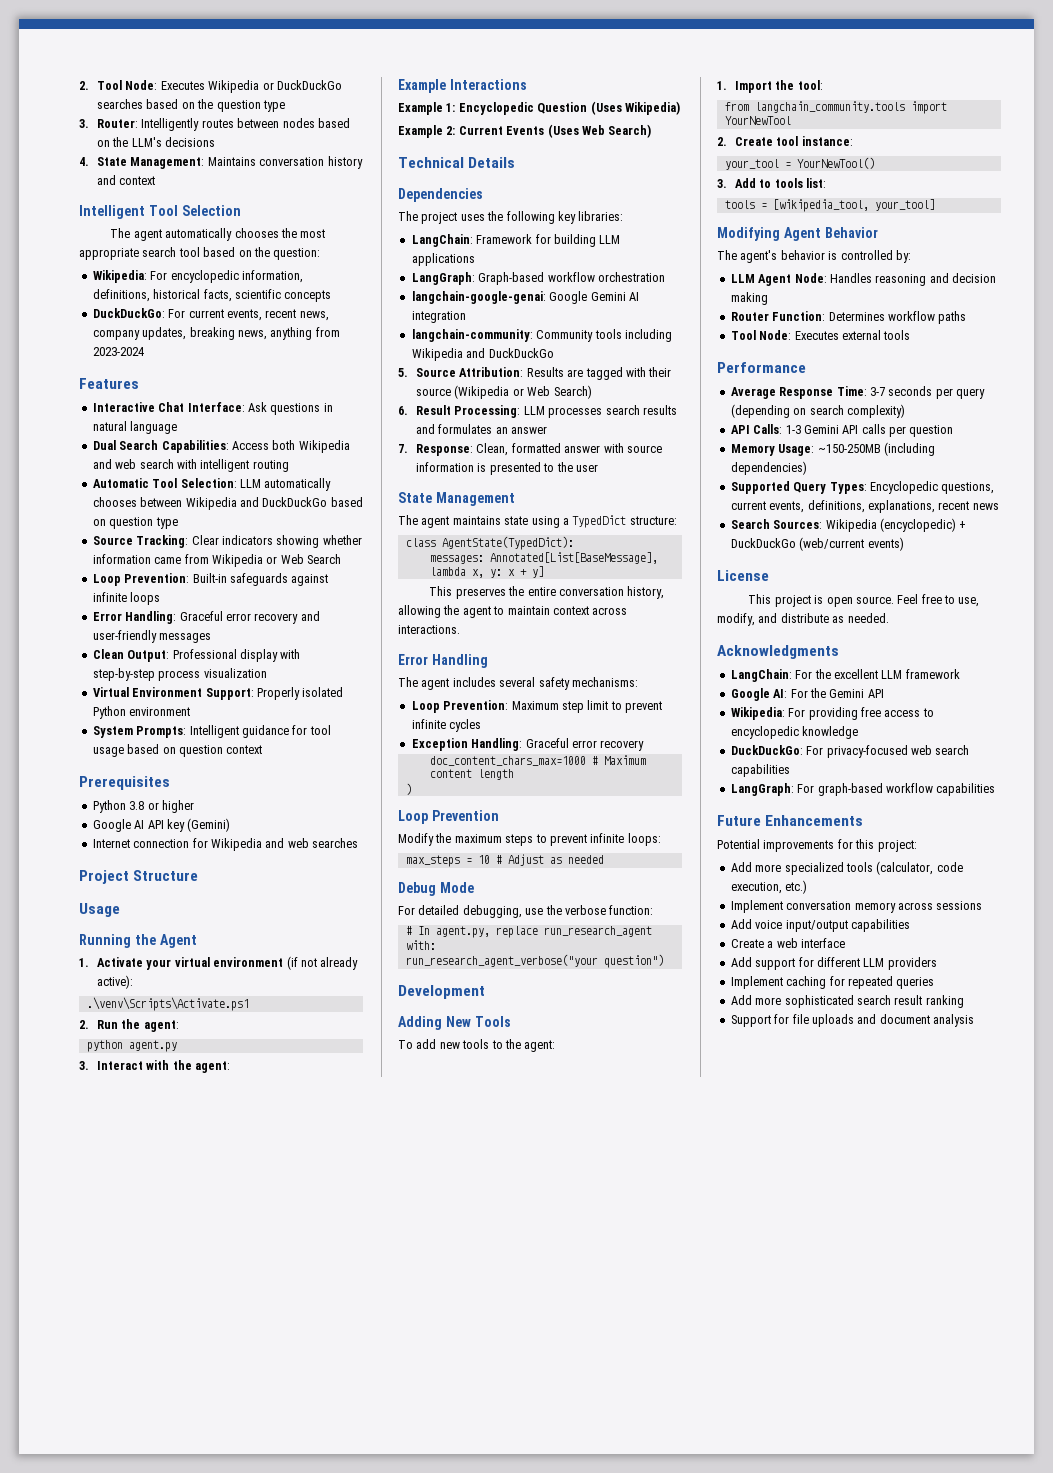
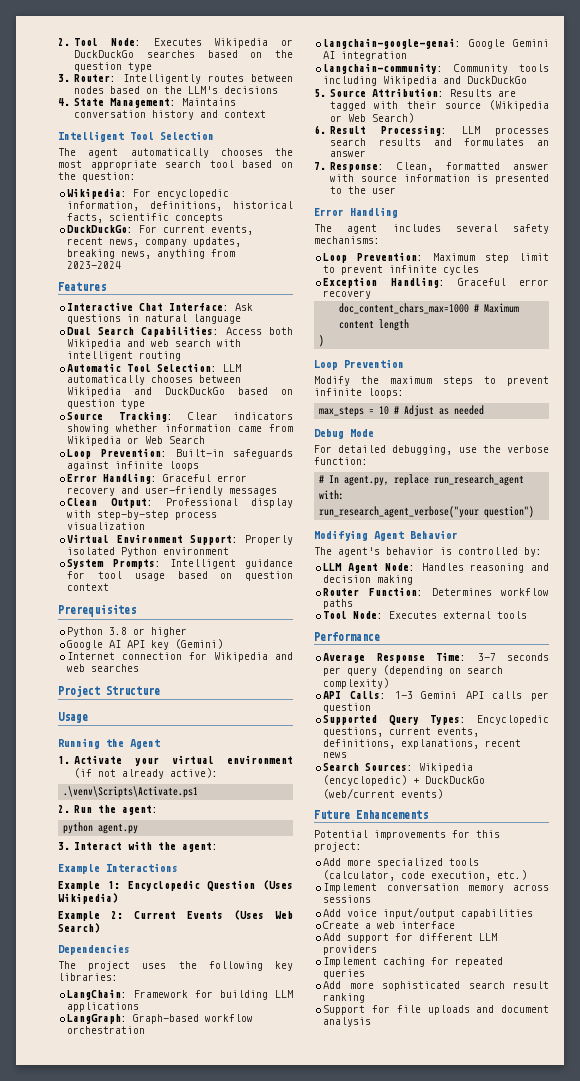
- Technical Details
- State Management
- The agent maintains state using a TypedDict structure:
- class AgentState(TypedDict):
- messages: Annotated[List[BaseMessage], lambda x, y: x + y]
- This preserves the entire conversation history, allowing the agent to maintain context across interactions.
- Development
- Adding New Tools
- To add new tools to the agent:
- 1. Import the tool:
- from langchain_community.tools import YourNewTool
- 2. Create tool instance:
- your_tool = YourNewTool()
- 3. Add to tools list:
- tools = [wikipedia_tool, your_tool]
- Memory Usage: ~150-250MB (including dependencies)
- License
- This project is open source. Feel free to use, modify, and distribute as needed.
- Acknowledgments
- LangChain: For the excellent LLM framework
- Google AI: For the Gemini API
- Wikipedia: For providing free access to encyclopedic knowledge
- DuckDuckGo: For privacy-focused web search capabilities
- LangGraph: For graph-based workflow capabilities

